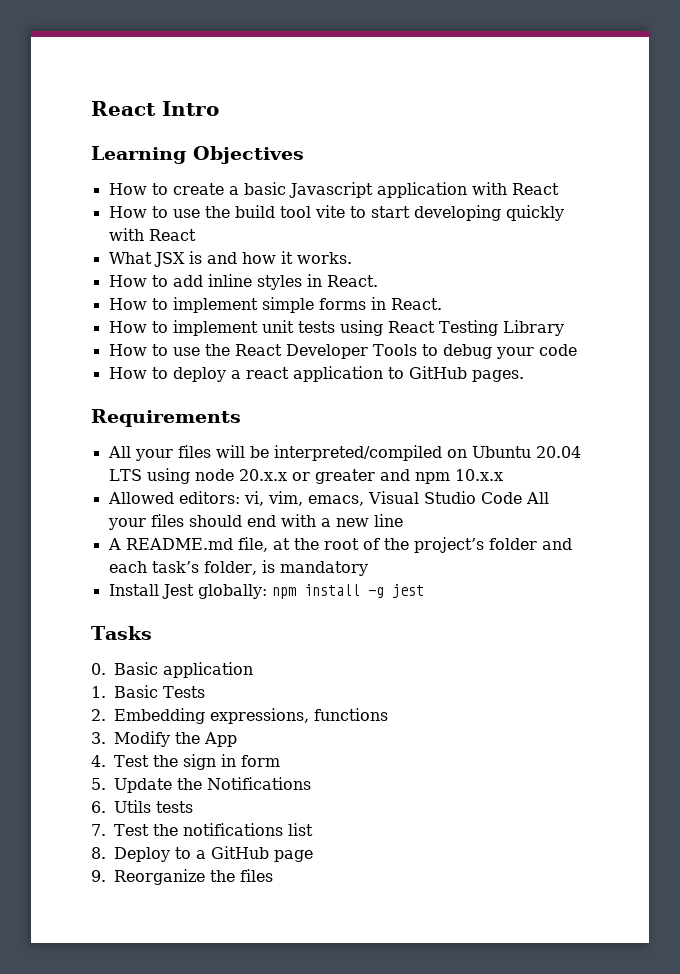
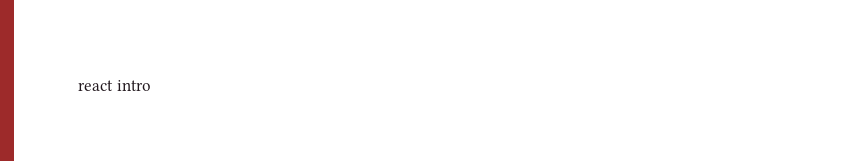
- React Intro
- Learning Objectives
- How to create a basic Javascript application with React
- How to use the build tool vite to start developing quickly with React
- What JSX is and how it works.
- How to add inline styles in React.
- How to implement simple forms in React.
- How to implement unit tests using React Testing Library
- How to use the React Developer Tools to debug your code
- How to deploy a react application to GitHub pages.
- Requirements
- All your files will be interpreted/compiled on Ubuntu 20.04 LTS using node 20.x.x or greater and npm 10.x.x
- Allowed editors: vi, vim, emacs, Visual Studio Code All your files should end with a new line
- A README.md file, at the root of the project’s folder and each task’s folder, is mandatory
- Install Jest globally: npm install -g jest
- Tasks
- 0. Basic application
- 1. Basic Tests
- 2. Embedding expressions, functions
- 3. Modify the App
- 4. Test the sign in form
- 5. Update the Notifications
- 6. Utils tests
- 7. Test the notifications list
- 8. Deploy to a GitHub page
- 9. Reorganize the files
+ react intro

